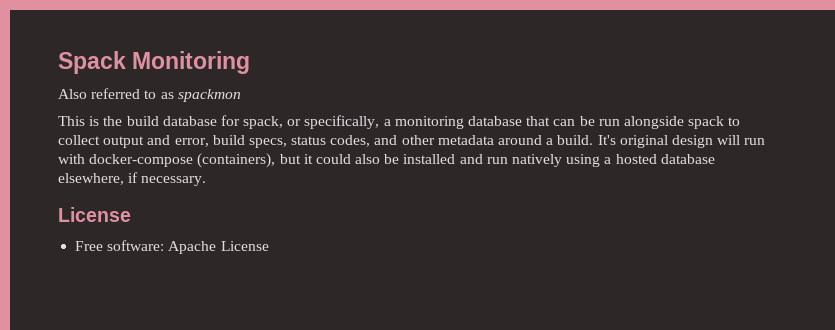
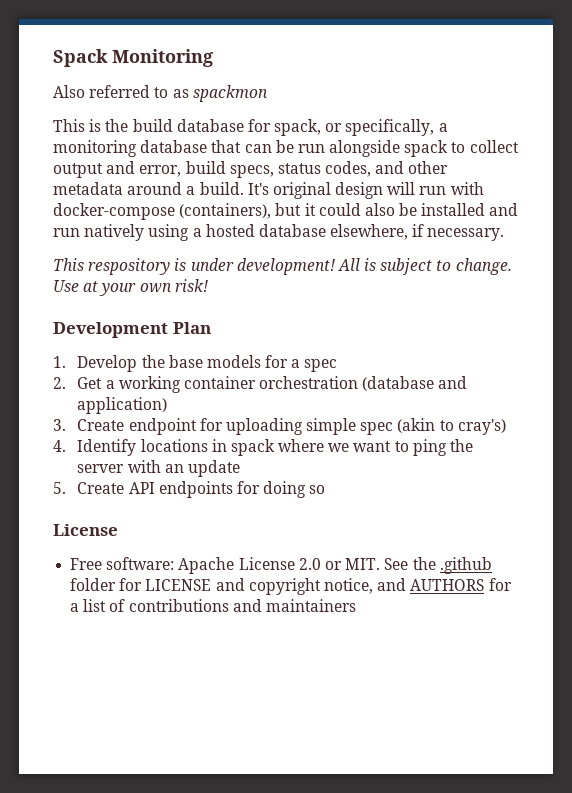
+ This respository is under development! All is subject to change. Use at your own risk!
+ Development Plan
+ 1. Develop the base models for a spec
+ 2. Get a working container orchestration (database and application)
+ 3. Create endpoint for uploading simple spec (akin to cray's)
+ 4. Identify locations in spack where we want to ping the server with an update
+ 5. Create API endpoints for doing so
- Free software: Apache License
+ Free software: Apache License 2.0 or MIT. See the .github folder for LICENSE and copyright notice, and AUTHORS for a list of contributions and maintainers

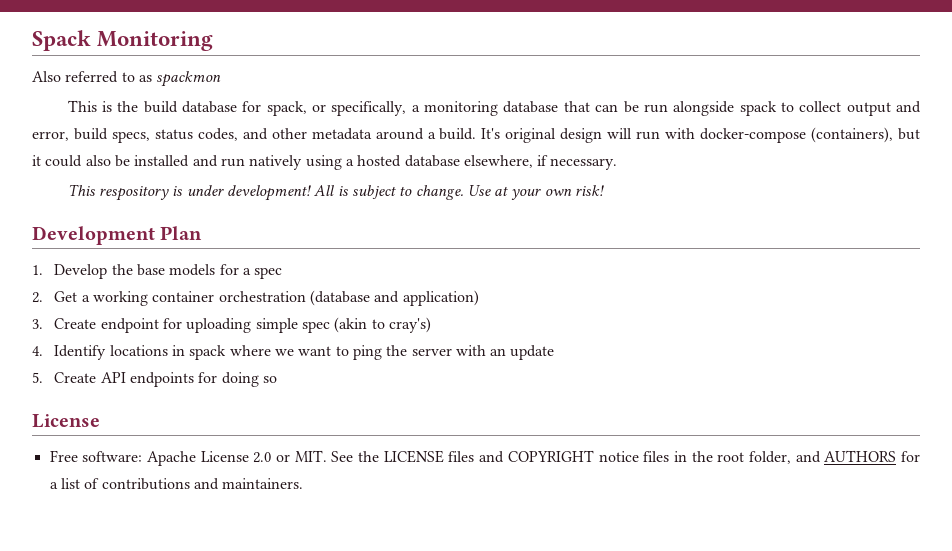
- Free software: Apache License 2.0 or MIT. See the .github folder for LICENSE and copyright notice, and AUTHORS for a list of contributions and maintainers
+ Free software: Apache License 2.0 or MIT. See the LICENSE files and COPYRIGHT notice files in the root folder, and AUTHORS for a list of contributions and maintainers.

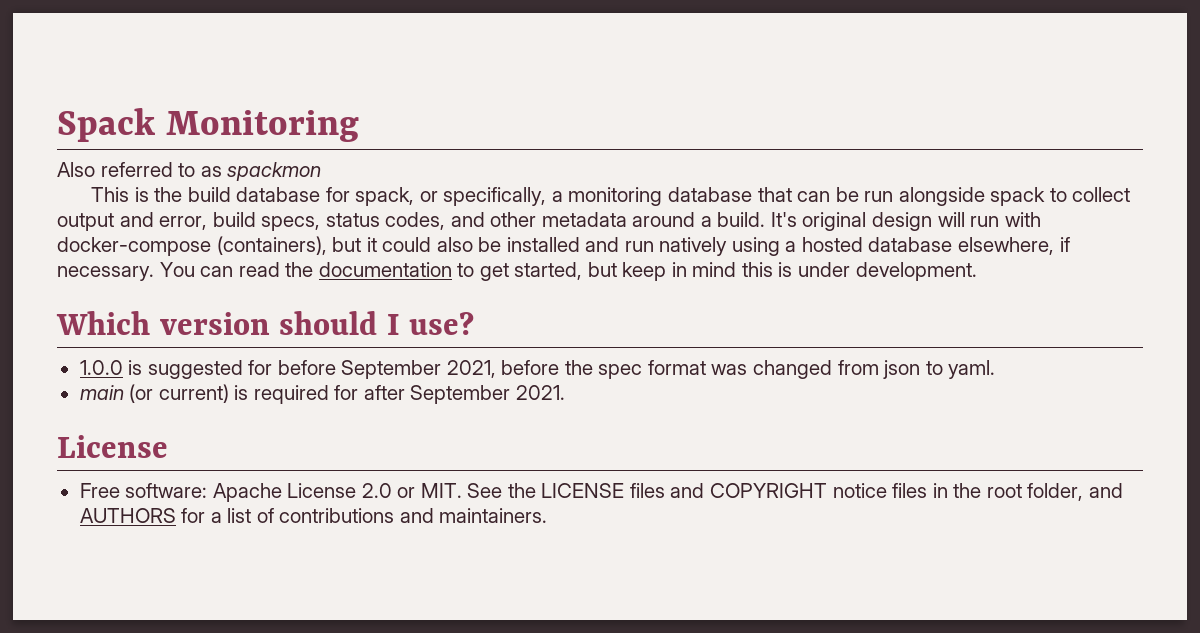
- It's original design will run with docker-compose (containers), but it could also be installed and run natively using a hosted database elsewhere, if necessary.
- This respository is under development! All is subject to change. Use at your own risk!
- Development Plan
- 1. Develop the base models for a spec
- 2. Get a working container orchestration (database and application)
- 3. Create endpoint for uploading simple spec (akin to cray's)
- 4. Identify locations in spack where we want to ping the server with an update
- 5. Create API endpoints for doing so
+ It's original design will run with docker-compose (containers), but it could also be installed and run natively using a hosted database elsewhere, if necessary. You can read the documentation to get started, but keep in mind this is under development.
+ Which version should I use?
+ 1.0.0 is suggested for before September 2021, before the spec format was changed from json to yaml.
+ main (or current) is required for after September 2021.

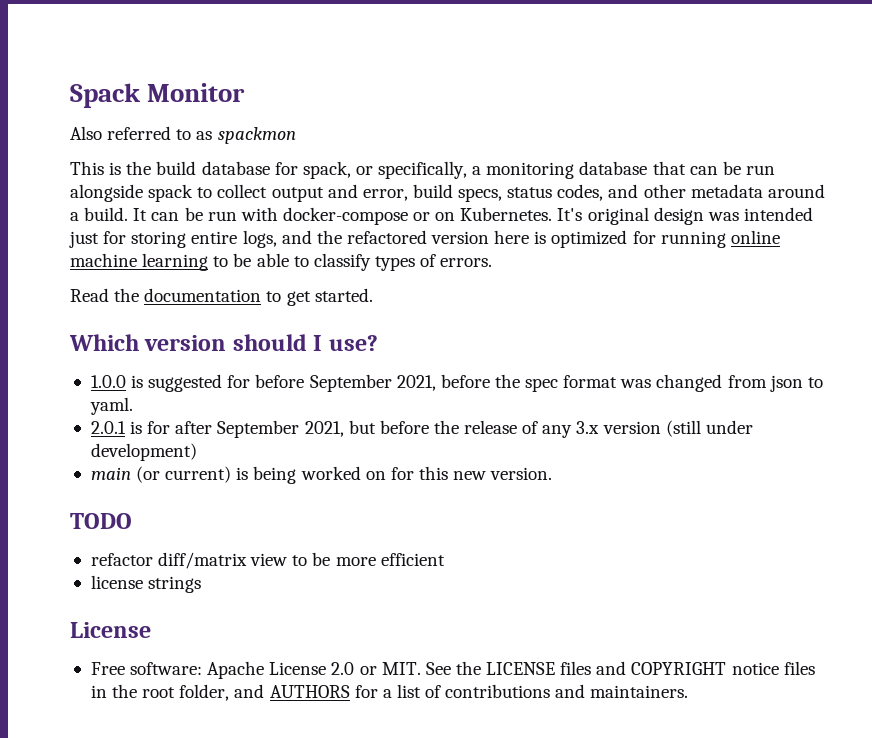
- Spack Monitoring
+ Spack Monitor
- It's original design will run with docker-compose (containers), but it could also be installed and run natively using a hosted database elsewhere, if necessary. You can read the documentation to get started, but keep in mind this is under development.
+ It can be run with docker-compose or on Kubernetes. It's original design was intended just for storing entire logs, and the refactored version here is optimized for running online machine learning to be able to classify types of errors.
+ Read the documentation to get started.
- main (or current) is required for after September 2021.
+ 2.0.1 is for after September 2021, but before the release of any 3.x version (still under development)
+ main (or current) is being worked on for this new version.
+ TODO
+ refactor diff/matrix view to be more efficient
+ license strings

